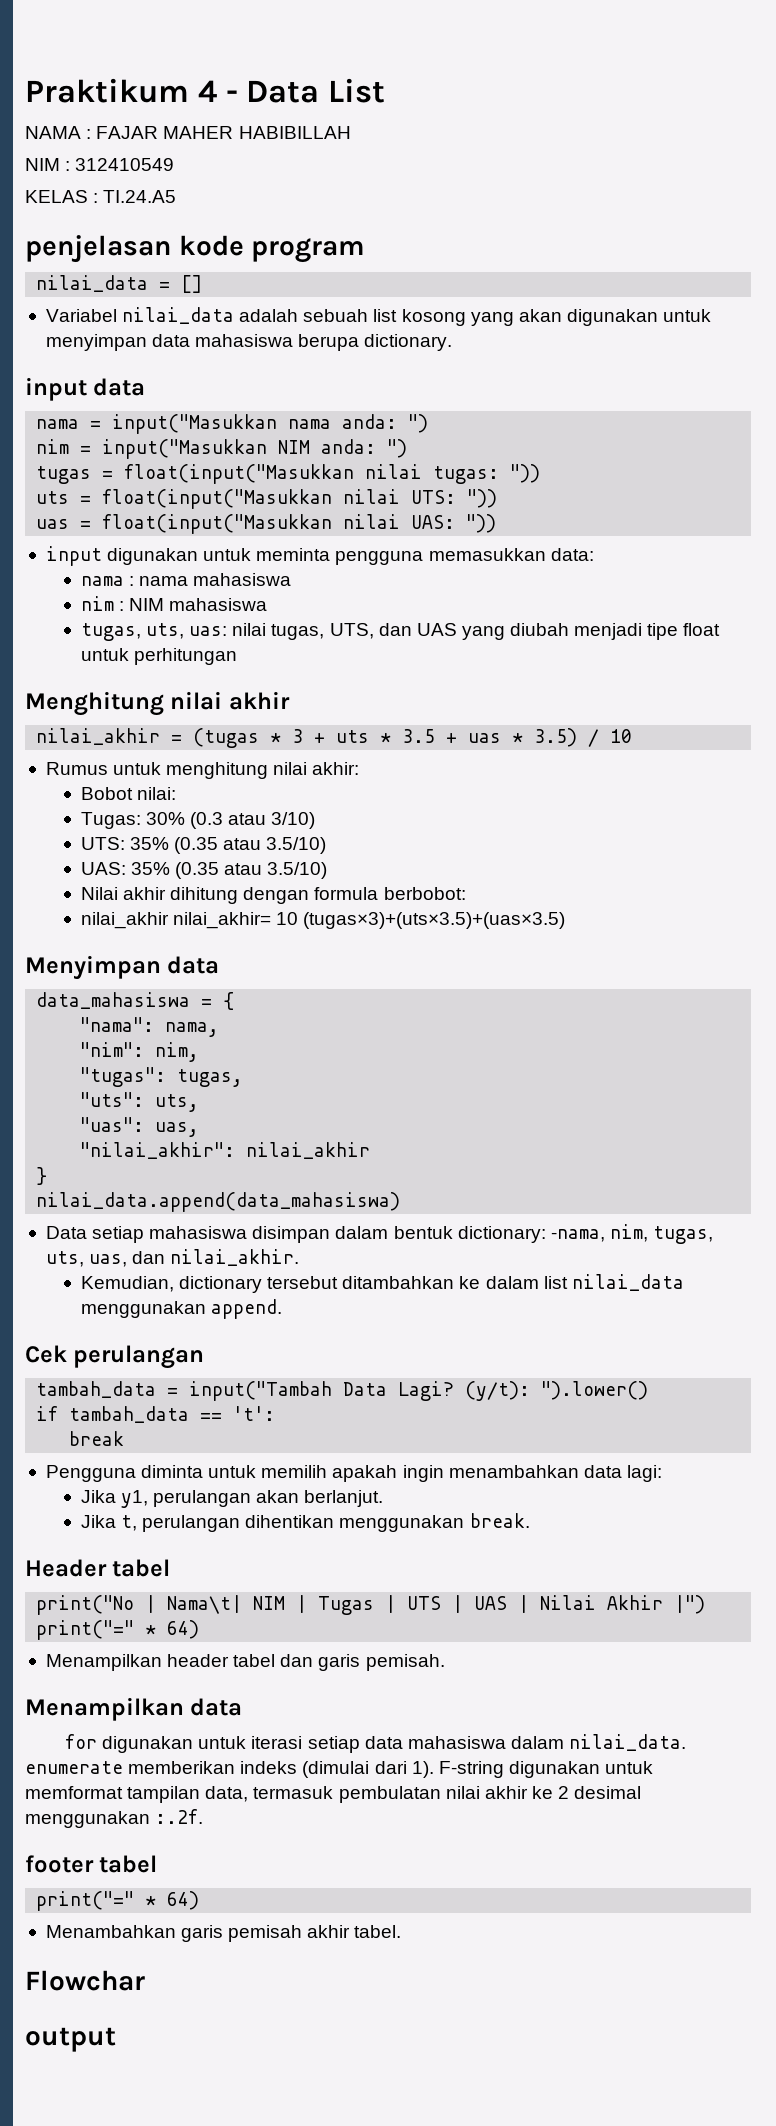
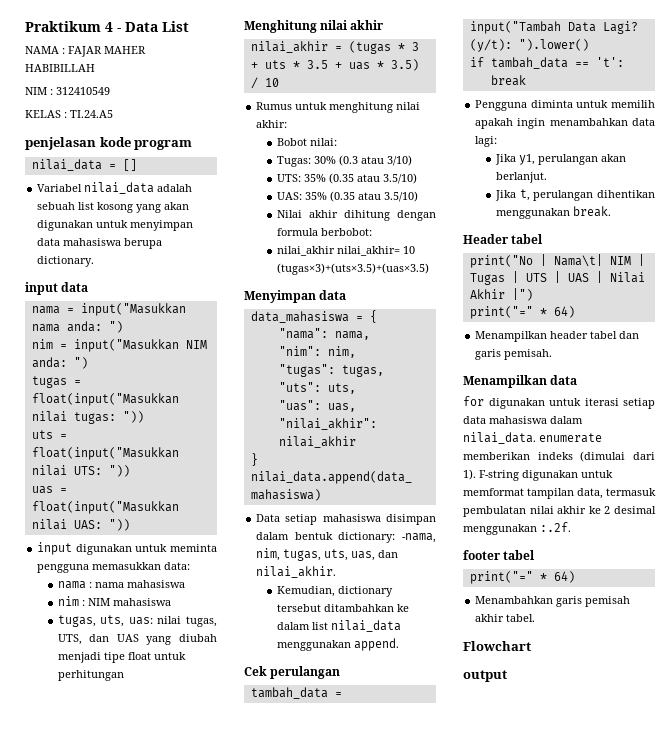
- Flowchar
+ Flowchart

